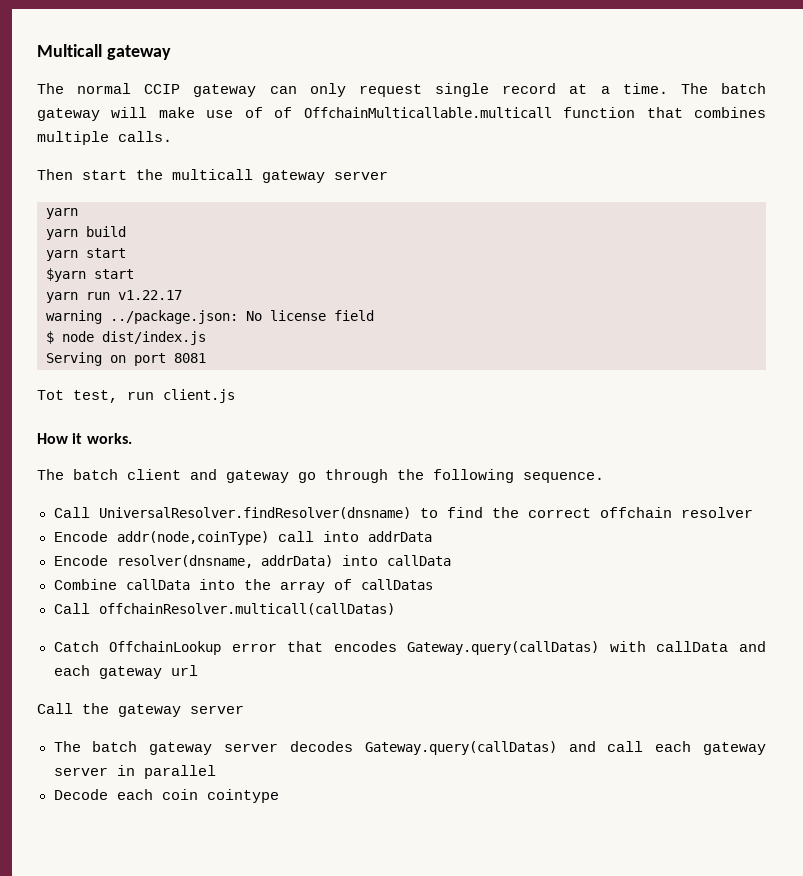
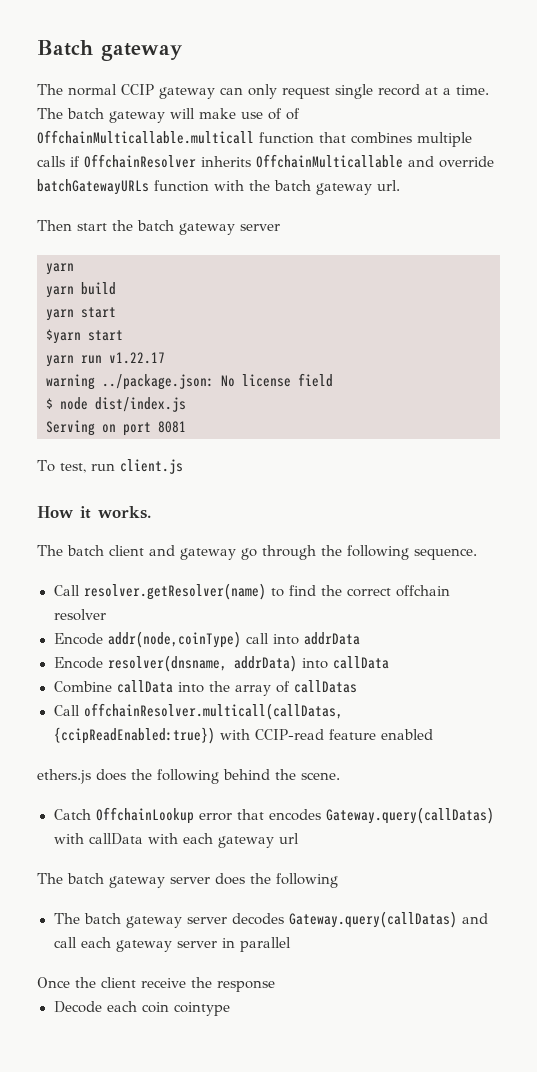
- Multicall gateway
+ Batch gateway
- The batch gateway will make use of of OffchainMulticallable.multicall function that combines multiple calls.
+ The batch gateway will make use of of OffchainMulticallable.multicall function that combines multiple calls if OffchainResolver inherits OffchainMulticallable and override batchGatewayURLs function with the batch gateway url.
- Then start the multicall gateway server
+ Then start the batch gateway server
- Tot test, run client.js
+ To test, run client.js
- Call UniversalResolver.findResolver(dnsname) to find the correct offchain resolver
+ Call resolver.getResolver(name) to find the correct offchain resolver
- Call offchainResolver.multicall(callDatas)
+ Call offchainResolver.multicall(callDatas, {ccipReadEnabled:true}) with CCIP-read feature enabled
+ ethers.js does the following behind the scene.
- Catch OffchainLookup error that encodes Gateway.query(callDatas) with callData and each gateway url
+ Catch OffchainLookup error that encodes Gateway.query(callDatas) with callData with each gateway url
- Call the gateway server
+ The batch gateway server does the following
+ Once the client receive the response

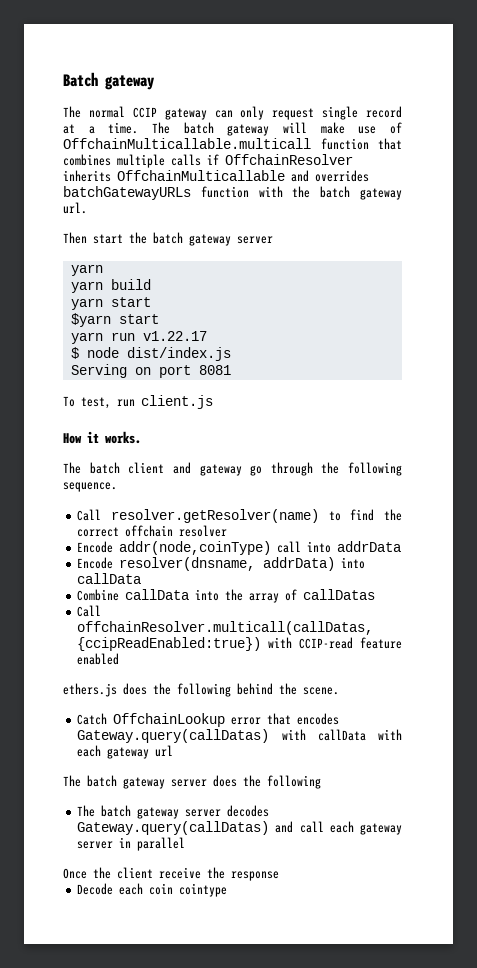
- The batch gateway will make use of of OffchainMulticallable.multicall function that combines multiple calls if OffchainResolver inherits OffchainMulticallable and override batchGatewayURLs function with the batch gateway url.
+ The batch gateway will make use of OffchainMulticallable.multicall function that combines multiple calls if OffchainResolver inherits OffchainMulticallable and overrides batchGatewayURLs function with the batch gateway url.
- warning ../package.json: No license field

